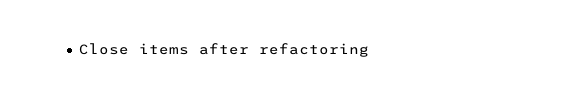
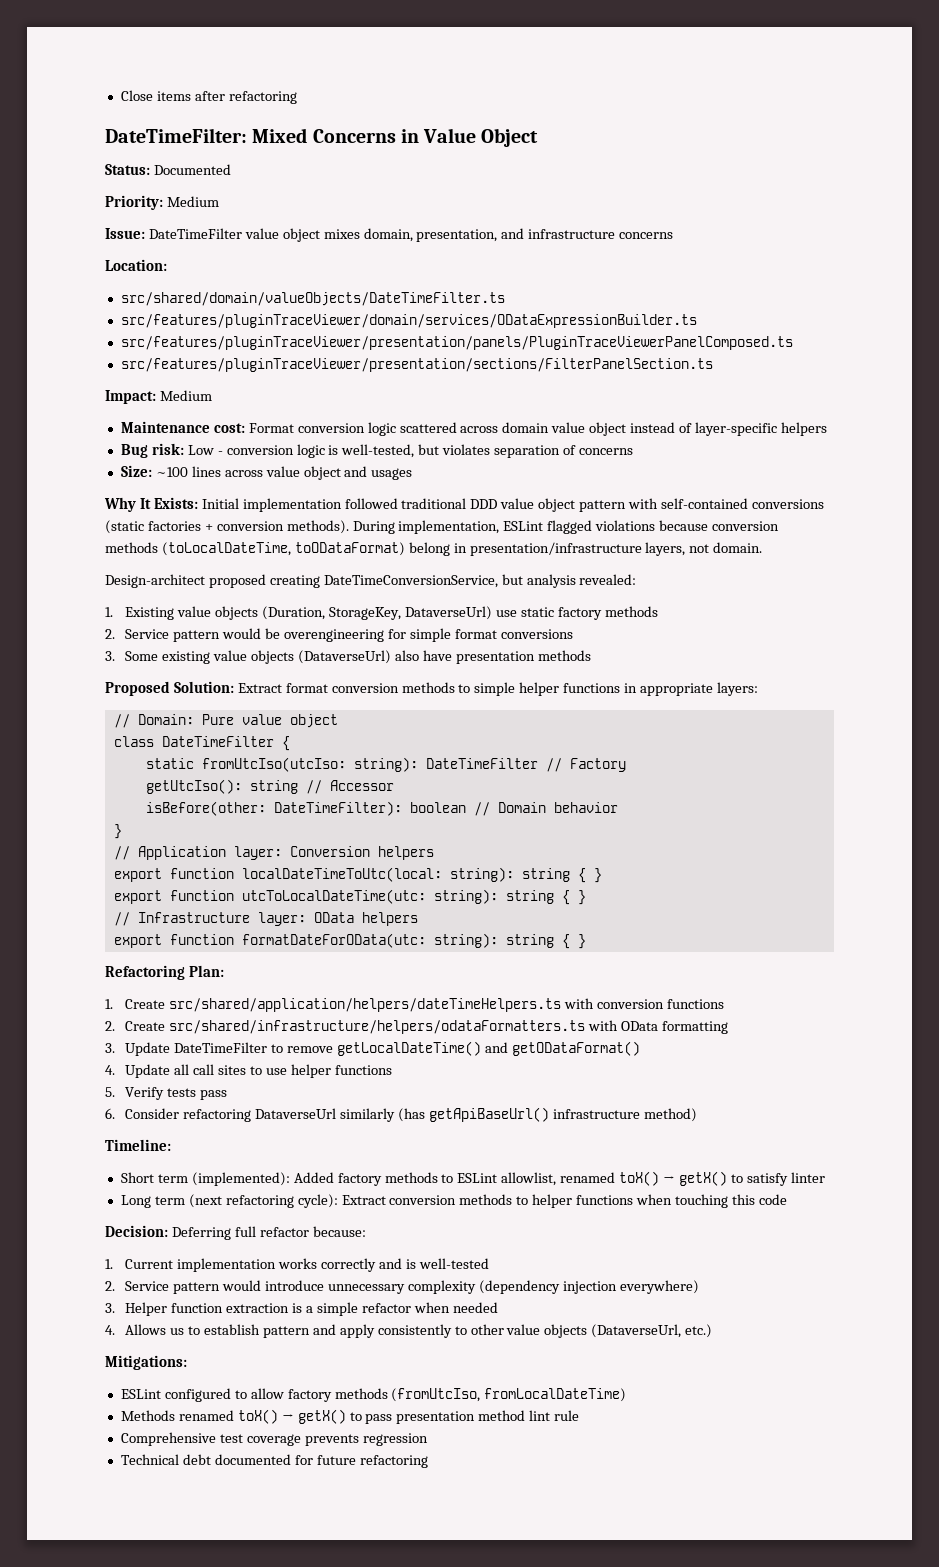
+ DateTimeFilter: Mixed Concerns in Value Object
+ Status: Documented
+ Priority: Medium
+ Issue: DateTimeFilter value object mixes domain, presentation, and infrastructure concerns
+ Location:
+ src/shared/domain/valueObjects/DateTimeFilter.ts
+ src/features/pluginTraceViewer/domain/services/ODataExpressionBuilder.ts
+ src/features/pluginTraceViewer/presentation/panels/PluginTraceViewerPanelComposed.ts
+ src/features/pluginTraceViewer/presentation/sections/FilterPanelSection.ts
+ Impact: Medium
+ Maintenance cost: Format conversion logic scattered across domain value object instead of layer-specific helpers
+ Bug risk: Low - conversion logic is well-tested, but violates separation of concerns
+ Size: ~100 lines across value object and usages
+ Why It Exists: Initial implementation followed traditional DDD value object pattern with self-contained conversions (static factories + conversion methods). During implementation, ESLint flagged violations because conversion methods (toLocalDateTime, toODataFormat) belong in presentation/infrastructure layers, not domain.
+ Design-architect proposed creating DateTimeConversionService, but analysis revealed:
+ 1. Existing value objects (Duration, StorageKey, DataverseUrl) use static factory methods
+ 2. Service pattern would be overengineering for simple format conversions
+ 3. Some existing value objects (DataverseUrl) also have presentation methods
+ Proposed Solution: Extract format conversion methods to simple helper functions in appropriate layers:
+ // Domain: Pure value object
+ class DateTimeFilter {
+ static fromUtcIso(utcIso: string): DateTimeFilter // Factory
+ getUtcIso(): string // Accessor
+ isBefore(other: DateTimeFilter): boolean // Domain behavior
+ }
+ // Application layer: Conversion helpers
+ export function localDateTimeToUtc(local: string): string { }
+ export function utcToLocalDateTime(utc: string): string { }
+ // Infrastructure layer: OData helpers
+ export function formatDateForOData(utc: string): string { }
+ Refactoring Plan:
+ 1. Create src/shared/application/helpers/dateTimeHelpers.ts with conversion functions
+ 2. Create src/shared/infrastructure/helpers/odataFormatters.ts with OData formatting
+ 3. Update DateTimeFilter to remove getLocalDateTime() and getODataFormat()
+ 4. Update all call sites to use helper functions
+ 5. Verify tests pass
+ 6. Consider refactoring DataverseUrl similarly (has getApiBaseUrl() infrastructure method)
+ Timeline:
+ Short term (implemented): Added factory methods to ESLint allowlist, renamed toX() → getX() to satisfy linter
+ Long term (next refactoring cycle): Extract conversion methods to helper functions when touching this code
+ Decision: Deferring full refactor because:
+ 1. Current implementation works correctly and is well-tested
+ 2. Service pattern would introduce unnecessary complexity (dependency injection everywhere)
+ 3. Helper function extraction is a simple refactor when needed
+ 4. Allows us to establish pattern and apply consistently to other value objects (DataverseUrl, etc.)
+ Mitigations:
+ ESLint configured to allow factory methods (fromUtcIso, fromLocalDateTime)
+ Methods renamed toX() → getX() to pass presentation method lint rule
+ Comprehensive test coverage prevents regression
+ Technical debt documented for future refactoring

